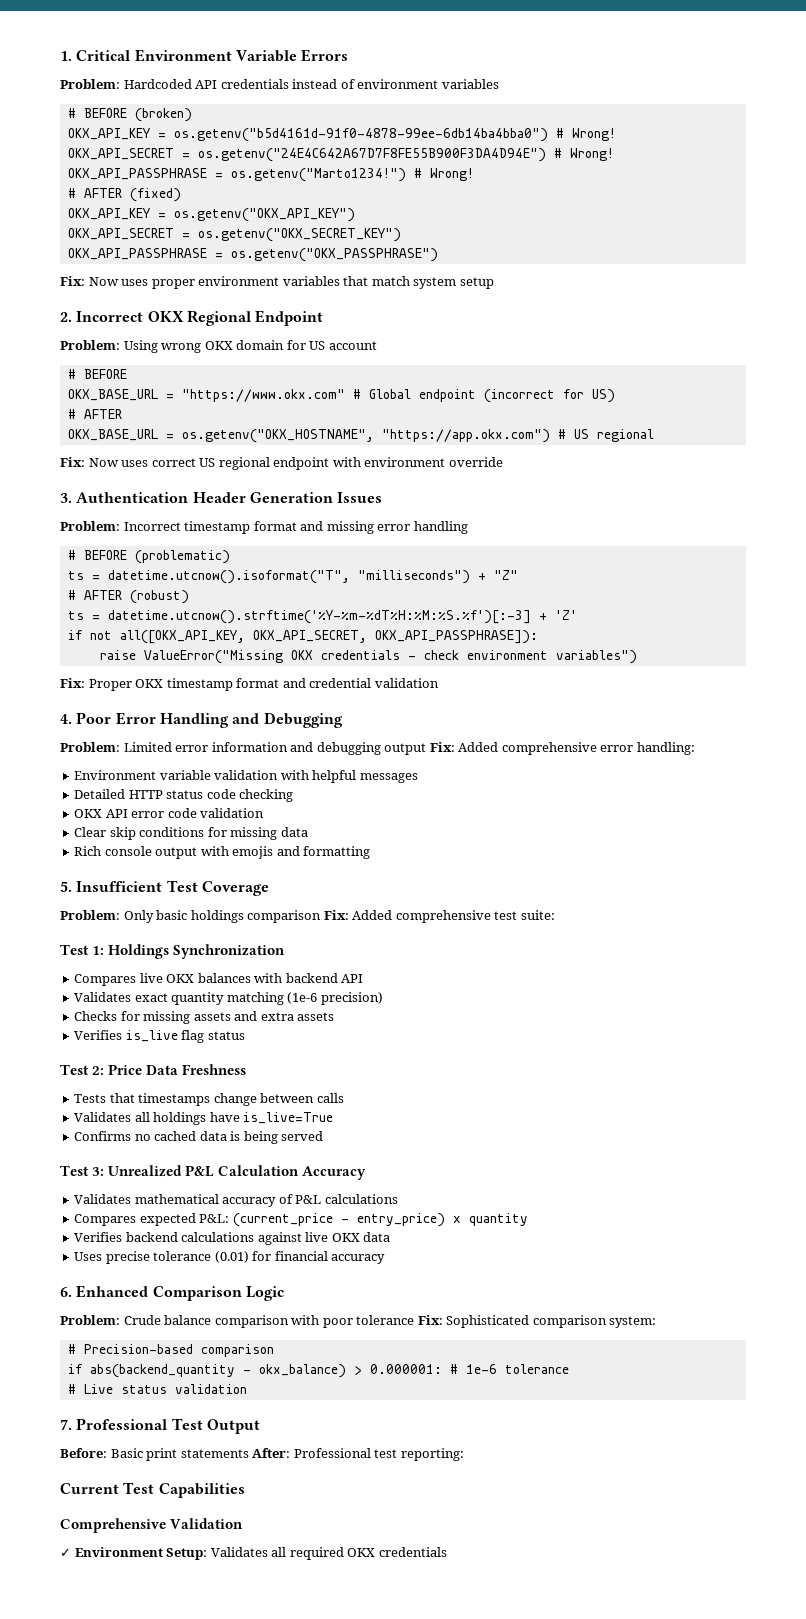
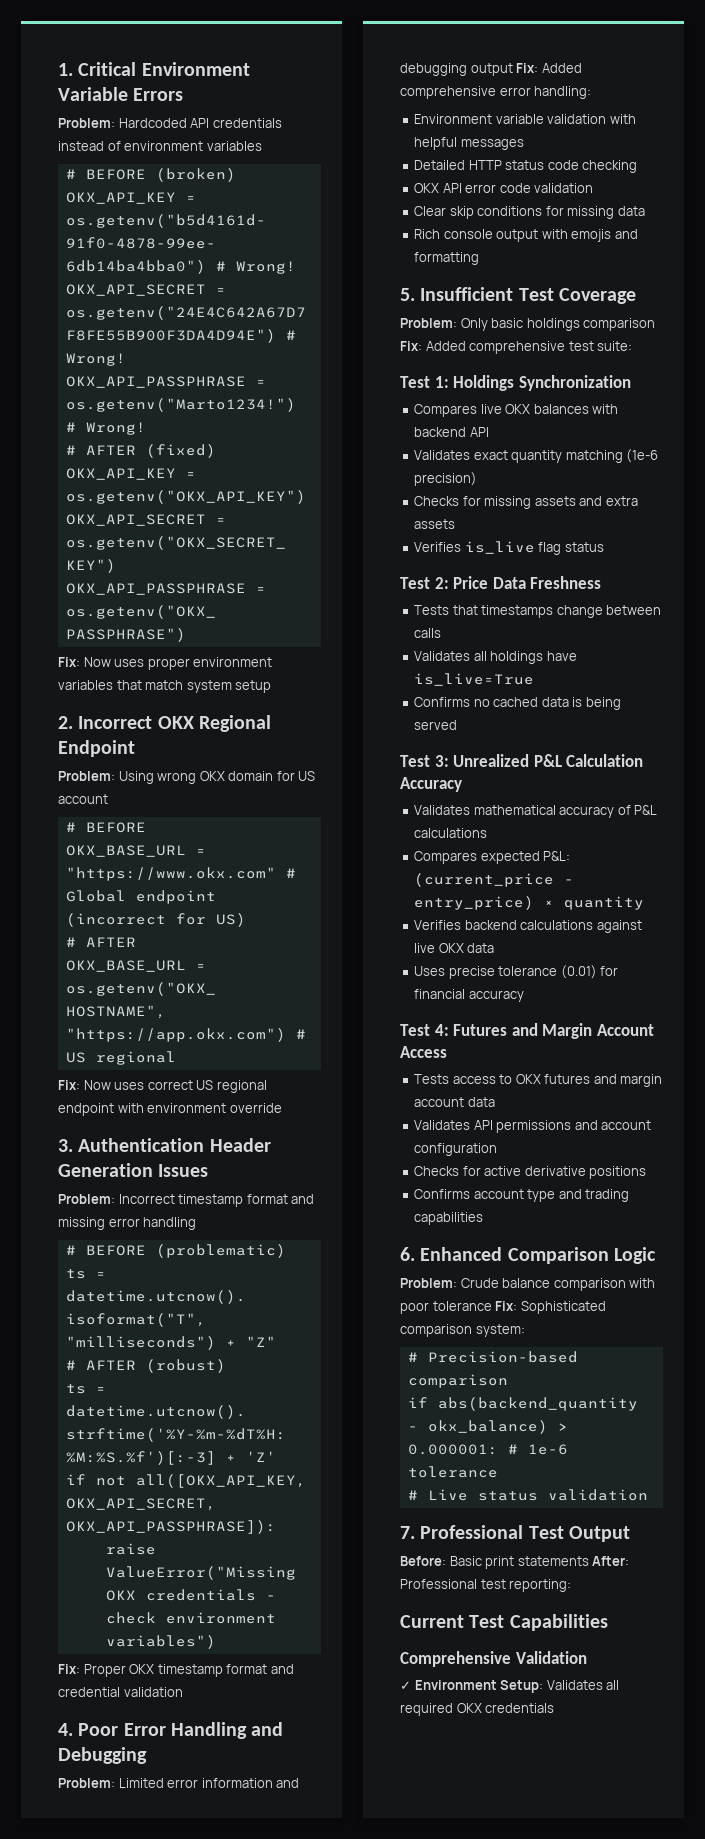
+ Test 4: Futures and Margin Account Access
+ Tests access to OKX futures and margin account data
+ Validates API permissions and account configuration
+ Checks for active derivative positions
+ Confirms account type and trading capabilities

